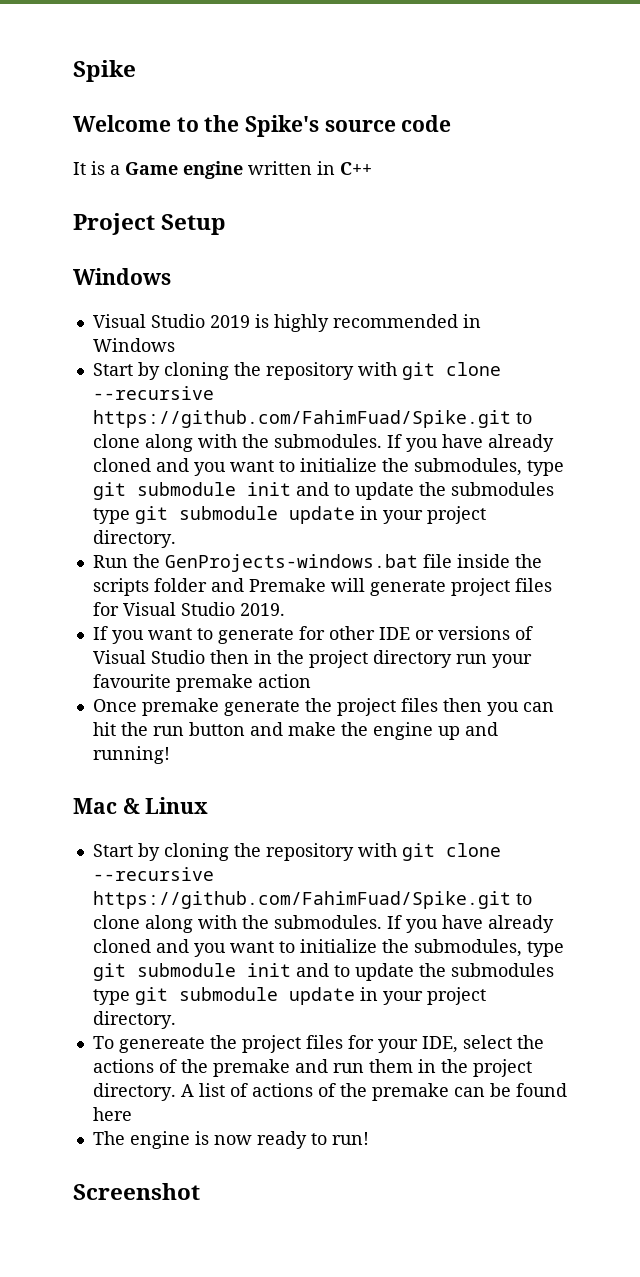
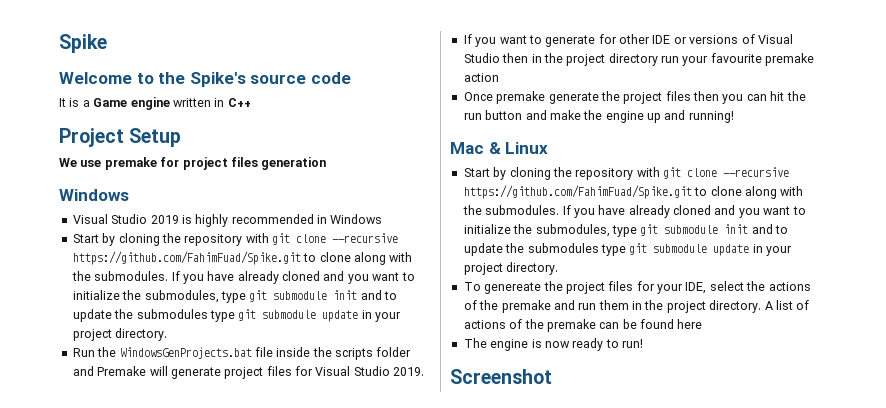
+ We use premake for project files generation
- Run the GenProjects-windows.bat file inside the scripts folder and Premake will generate project files for Visual Studio 2019.
+ Run the WindowsGenProjects.bat file inside the scripts folder and Premake will generate project files for Visual Studio 2019.

